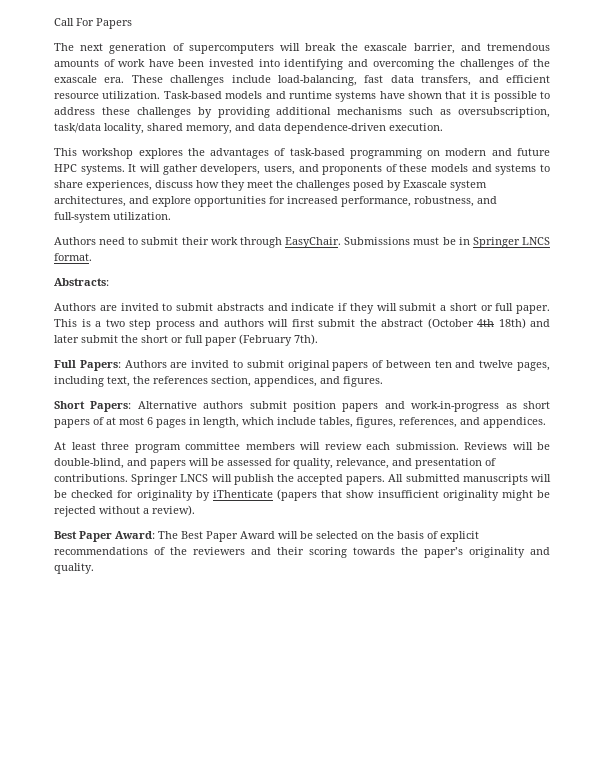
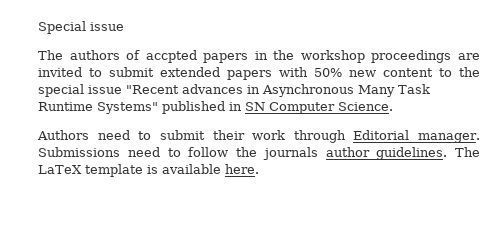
- Call For Papers
- The next generation of supercomputers will break the exascale barrier, and tremendous amounts of work have been invested into identifying and overcoming the challenges of the exascale era. These challenges include load-balancing, fast data transfers, and efficient resource utilization. Task-based models and runtime systems have shown that it is possible to address these challenges by providing additional mechanisms such as oversubscription, task/data locality, shared memory, and data dependence-driven execution.
- This workshop explores the advantages of task-based programming on modern and future HPC systems. It will gather developers, users, and proponents of these models and systems to share experiences, discuss how they meet the challenges posed by Exascale system architectures, and explore opportunities for increased performance, robustness, and full-system utilization.
+ Special issue
+ The authors of accpted papers in the workshop proceedings are invited to submit extended papers with 50% new content to the special issue "Recent advances in Asynchronous Many Task Runtime Systems" published in SN Computer Science.
- Authors need to submit their work through EasyChair. Submissions must be in Springer LNCS format.
- Abstracts:
- Authors are invited to submit abstracts and indicate if they will submit a short or full paper. This is a two step process and authors will first submit the abstract (October 4th 18th) and later submit the short or full paper (February 7th).
- Full Papers: Authors are invited to submit original papers of between ten and twelve pages, including text, the references section, appendices, and figures.
- Short Papers: Alternative authors submit position papers and work-in-progress as short papers of at most 6 pages in length, which include tables, figures, references, and appendices.
- At least three program committee members will review each submission. Reviews will be double-blind, and papers will be assessed for quality, relevance, and presentation of contributions. Springer LNCS will publish the accepted papers. All submitted manuscripts will be checked for originality by iThenticate (papers that show insufficient originality might be rejected without a review).
- Best Paper Award: The Best Paper Award will be selected on the basis of explicit recommendations of the reviewers and their scoring towards the paper’s originality and quality.
+ Authors need to submit their work through Editorial manager. Submissions need to follow the journals author guidelines. The LaTeX template is available here.

